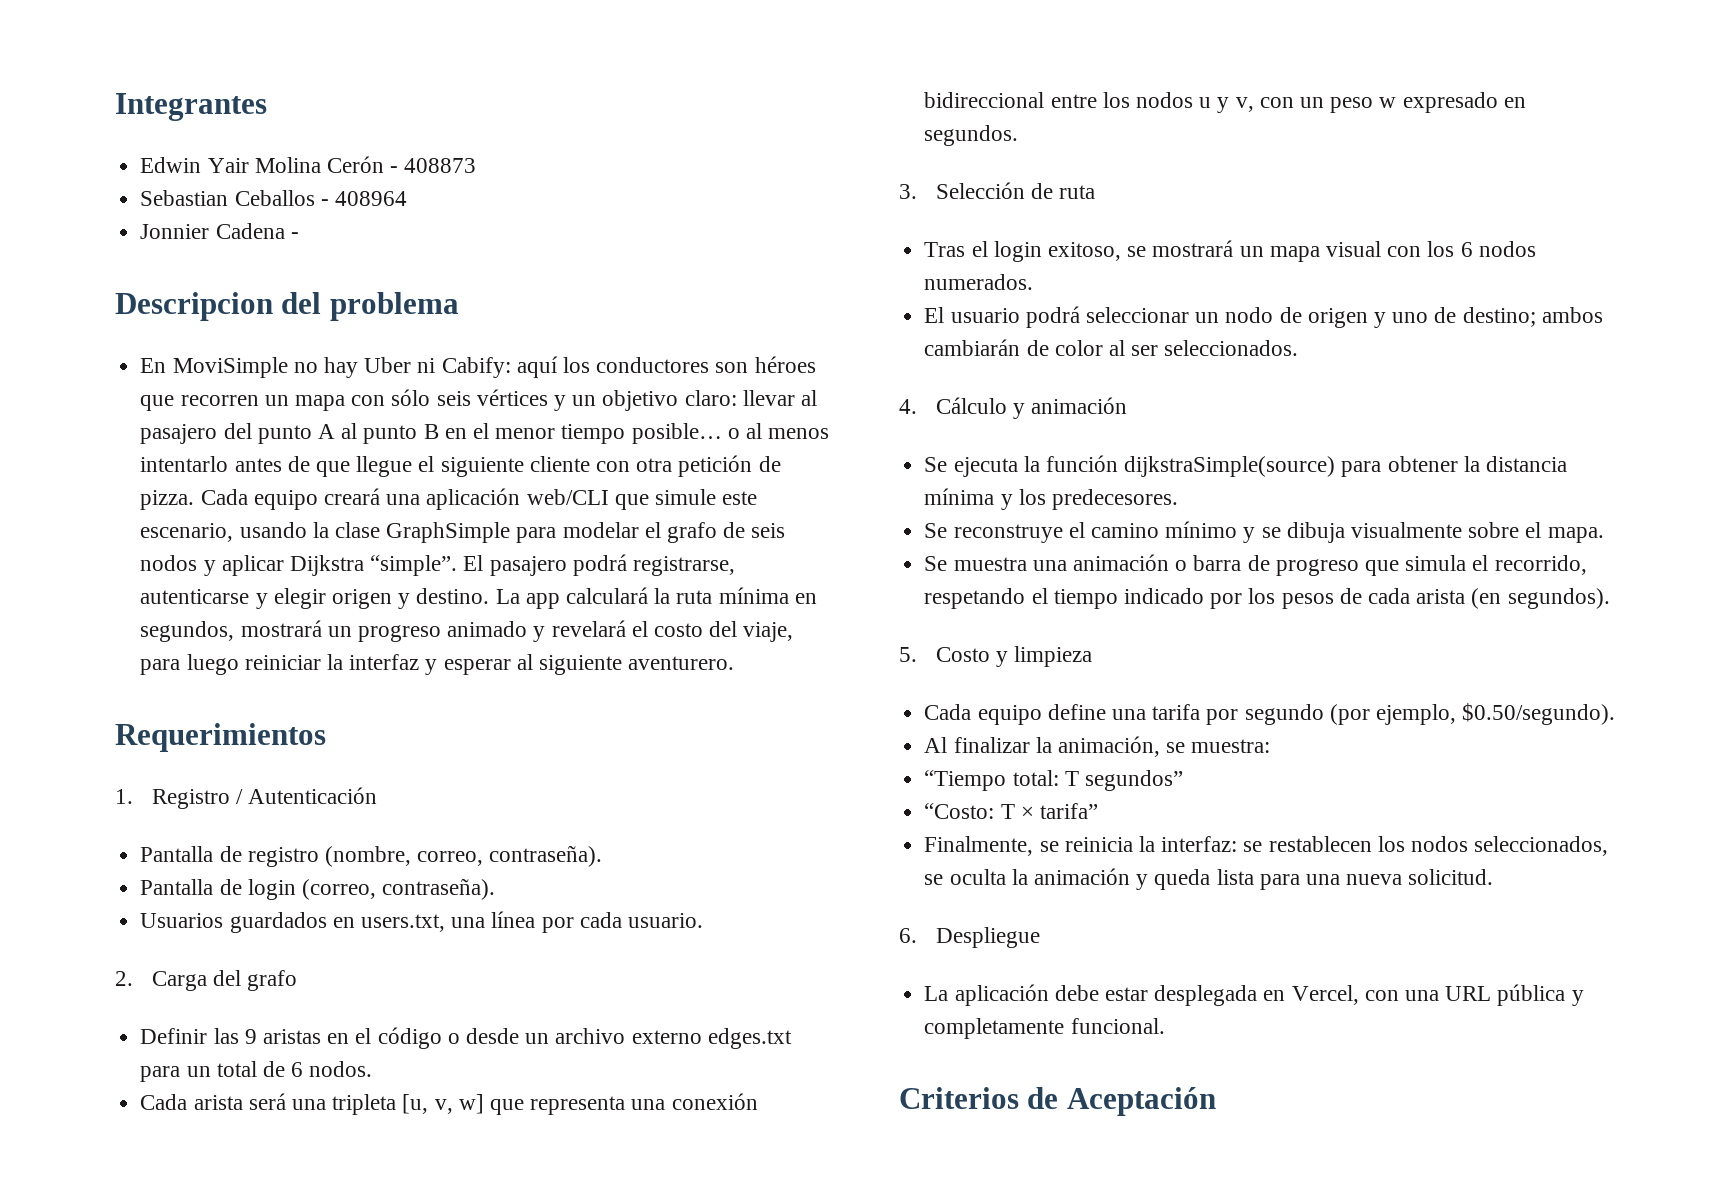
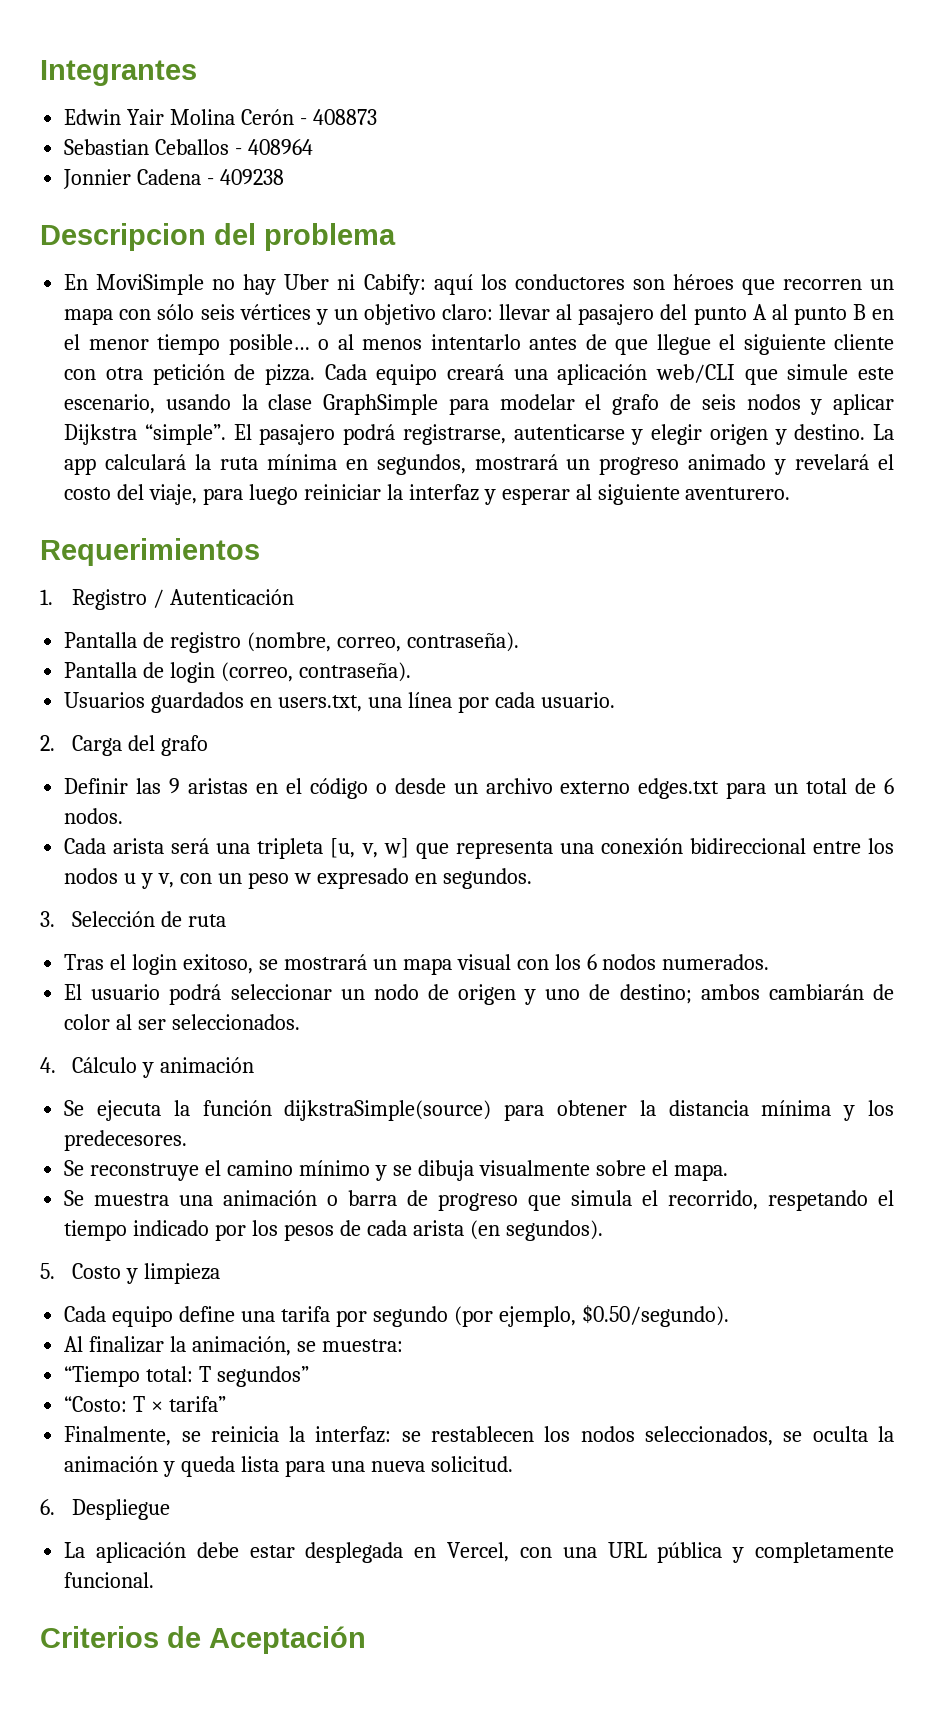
- Jonnier Cadena -
+ Jonnier Cadena - 409238

